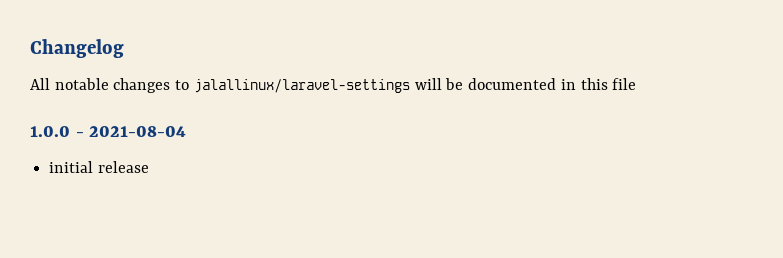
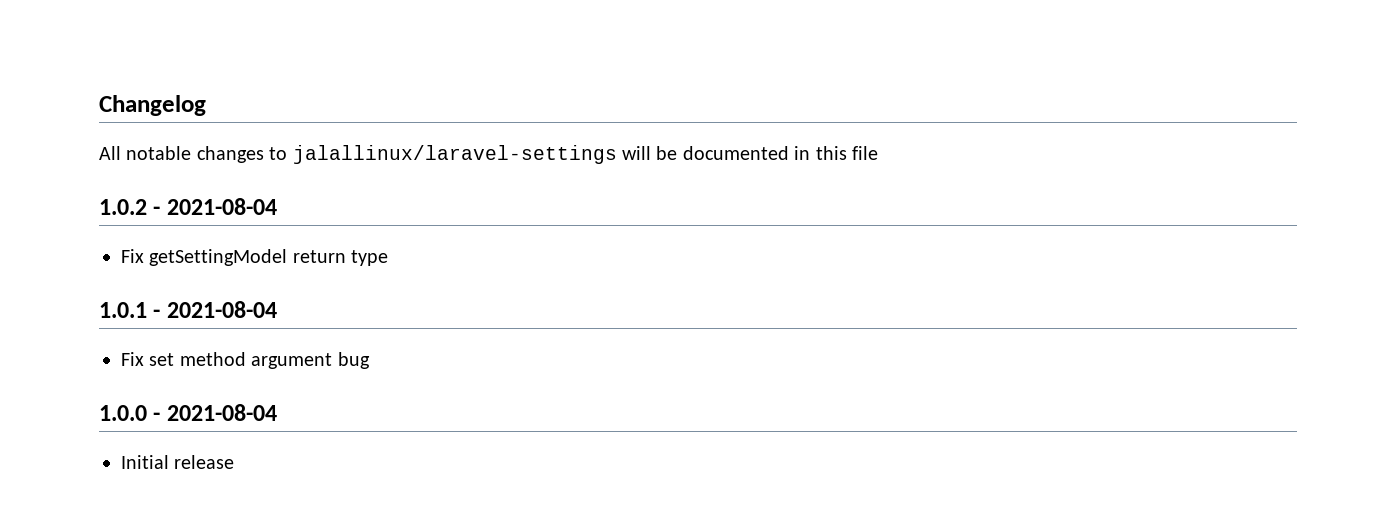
+ 1.0.2 - 2021-08-04
+ Fix getSettingModel return type
+ 1.0.1 - 2021-08-04
+ Fix set method argument bug
- initial release
+ Initial release

